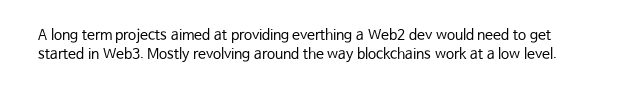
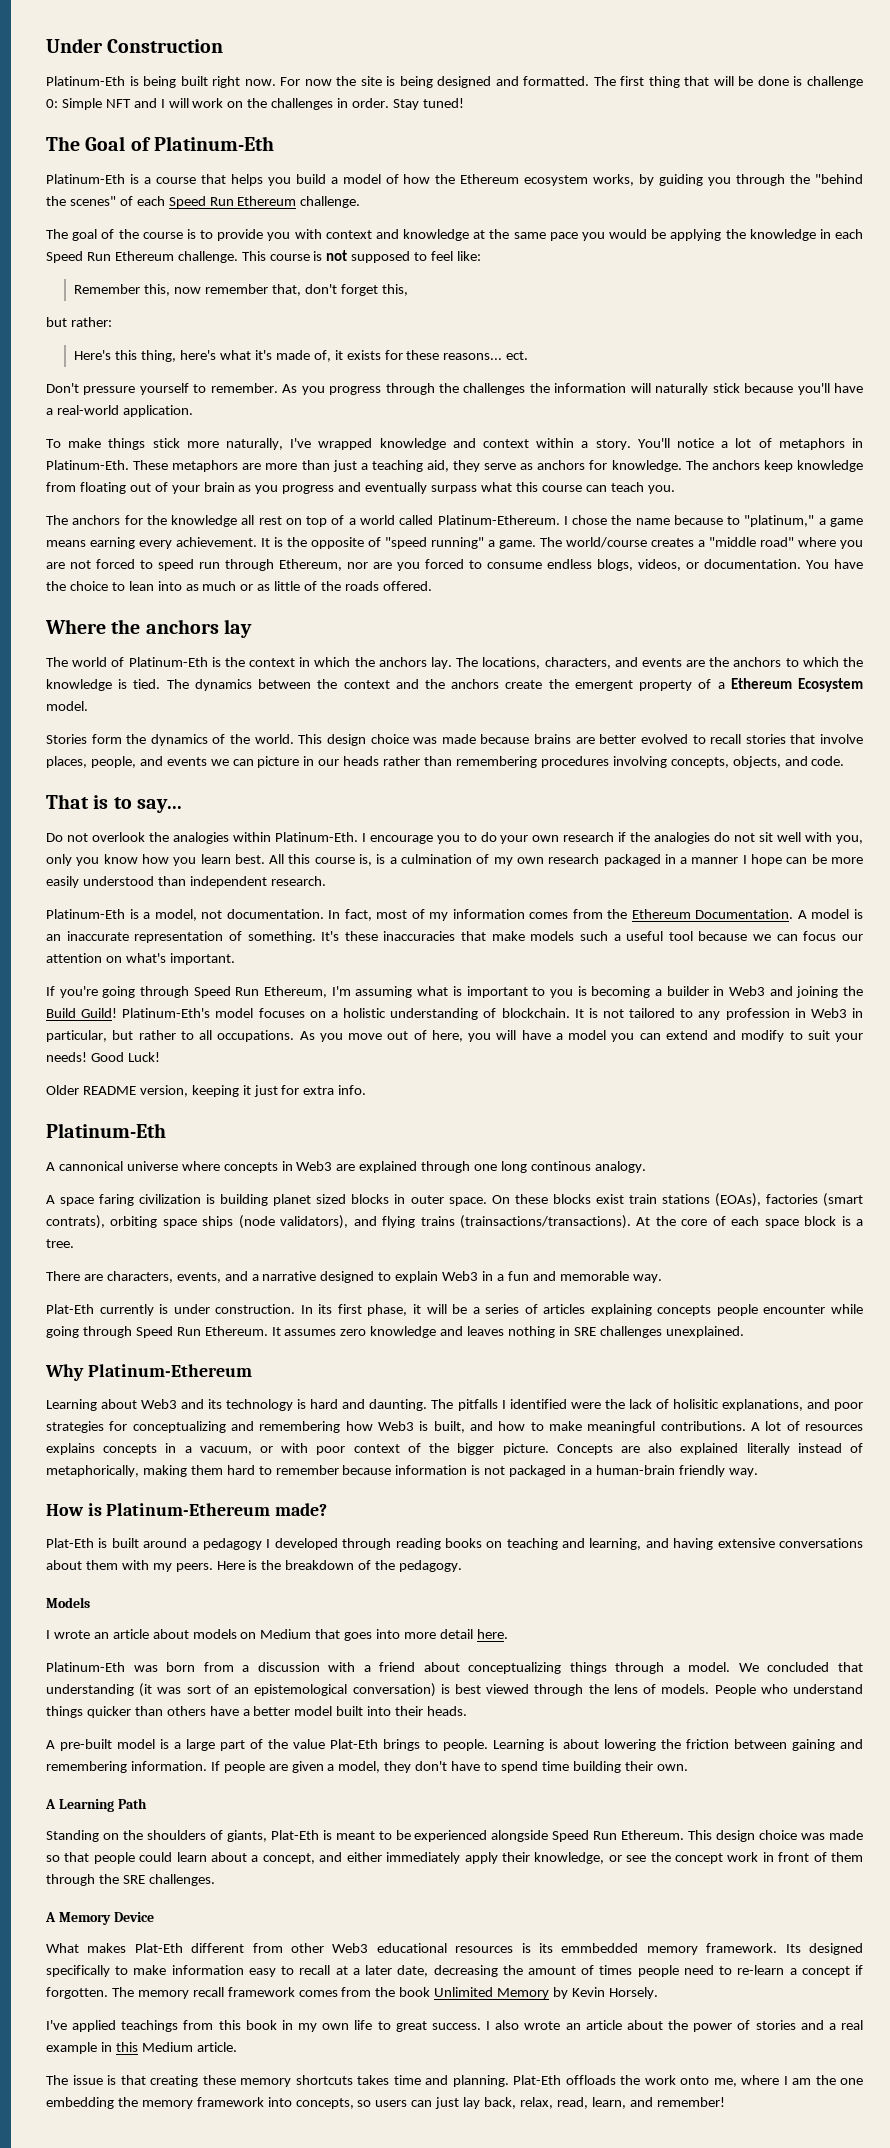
- A long term projects aimed at providing everthing a Web2 dev would need to get started in Web3. Mostly revolving around the way blockchains work at a low level.
+ Under Construction
+ Platinum-Eth is being built right now. For now the site is being designed and formatted. The first thing that will be done is challenge 0: Simple NFT and I will work on the challenges in order. Stay tuned!
+ The Goal of Platinum-Eth
+ Platinum-Eth is a course that helps you build a model of how the Ethereum ecosystem works, by guiding you through the "behind the scenes" of each Speed Run Ethereum challenge.
+ The goal of the course is to provide you with context and knowledge at the same pace you would be applying the knowledge in each Speed Run Ethereum challenge. This course is not supposed to feel like:
+ Remember this, now remember that, don't forget this,
+ but rather:
+ Here's this thing, here's what it's made of, it exists for these reasons... ect.
+ Don't pressure yourself to remember. As you progress through the challenges the information will naturally stick because you'll have a real-world application.
+ To make things stick more naturally, I've wrapped knowledge and context within a story. You'll notice a lot of metaphors in Platinum-Eth. These metaphors are more than just a teaching aid, they serve as anchors for knowledge. The anchors keep knowledge from floating out of your brain as you progress and eventually surpass what this course can teach you.
+ The anchors for the knowledge all rest on top of a world called Platinum-Ethereum. I chose the name because to "platinum," a game means earning every achievement. It is the opposite of "speed running" a game. The world/course creates a "middle road" where you are not forced to speed run through Ethereum, nor are you forced to consume endless blogs, videos, or documentation. You have the choice to lean into as much or as little of the roads offered.
+ Where the anchors lay
+ The world of Platinum-Eth is the context in which the anchors lay. The locations, characters, and events are the anchors to which the knowledge is tied. The dynamics between the context and the anchors create the emergent property of a Ethereum Ecosystem model.
+ Stories form the dynamics of the world. This design choice was made because brains are better evolved to recall stories that involve places, people, and events we can picture in our heads rather than remembering procedures involving concepts, objects, and code.
+ That is to say...
+ Do not overlook the analogies within Platinum-Eth. I encourage you to do your own research if the analogies do not sit well with you, only you know how you learn best. All this course is, is a culmination of my own research packaged in a manner I hope can be more easily understood than independent research.
+ Platinum-Eth is a model, not documentation. In fact, most of my information comes from the Ethereum Documentation. A model is an inaccurate representation of something. It's these inaccuracies that make models such a useful tool because we can focus our attention on what's important.
+ If you're going through Speed Run Ethereum, I'm assuming what is important to you is becoming a builder in Web3 and joining the Build Guild! Platinum-Eth's model focuses on a holistic understanding of blockchain. It is not tailored to any profession in Web3 in particular, but rather to all occupations. As you move out of here, you will have a model you can extend and modify to suit your needs! Good Luck!
+ Older README version, keeping it just for extra info.
+ Platinum-Eth
+ A cannonical universe where concepts in Web3 are explained through one long continous analogy.
+ A space faring civilization is building planet sized blocks in outer space. On these blocks exist train stations (EOAs), factories (smart contrats), orbiting space ships (node validators), and flying trains (trainsactions/transactions). At the core of each space block is a tree.
+ There are characters, events, and a narrative designed to explain Web3 in a fun and memorable way.
+ Plat-Eth currently is under construction. In its first phase, it will be a series of articles explaining concepts people encounter while going through Speed Run Ethereum. It assumes zero knowledge and leaves nothing in SRE challenges unexplained.
+ Why Platinum-Ethereum
+ Learning about Web3 and its technology is hard and daunting. The pitfalls I identified were the lack of holisitic explanations, and poor strategies for conceptualizing and remembering how Web3 is built, and how to make meaningful contributions. A lot of resources explains concepts in a vacuum, or with poor context of the bigger picture. Concepts are also explained literally instead of metaphorically, making them hard to remember because information is not packaged in a human-brain friendly way.
+ How is Platinum-Ethereum made?
+ Plat-Eth is built around a pedagogy I developed through reading books on teaching and learning, and having extensive conversations about them with my peers. Here is the breakdown of the pedagogy.
+ Models
+ I wrote an article about models on Medium that goes into more detail here.
+ Platinum-Eth was born from a discussion with a friend about conceptualizing things through a model. We concluded that understanding (it was sort of an epistemological conversation) is best viewed through the lens of models. People who understand things quicker than others have a better model built into their heads.
+ A pre-built model is a large part of the value Plat-Eth brings to people. Learning is about lowering the friction between gaining and remembering information. If people are given a model, they don't have to spend time building their own.
+ A Learning Path
+ Standing on the shoulders of giants, Plat-Eth is meant to be experienced alongside Speed Run Ethereum. This design choice was made so that people could learn about a concept, and either immediately apply their knowledge, or see the concept work in front of them through the SRE challenges.
+ A Memory Device
+ What makes Plat-Eth different from other Web3 educational resources is its emmbedded memory framework. Its designed specifically to make information easy to recall at a later date, decreasing the amount of times people need to re-learn a concept if forgotten. The memory recall framework comes from the book Unlimited Memory by Kevin Horsely.
+ I've applied teachings from this book in my own life to great success. I also wrote an article about the power of stories and a real example in this Medium article.
+ The issue is that creating these memory shortcuts takes time and planning. Plat-Eth offloads the work onto me, where I am the one embedding the memory framework into concepts, so users can just lay back, relax, read, learn, and remember!

